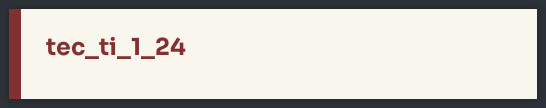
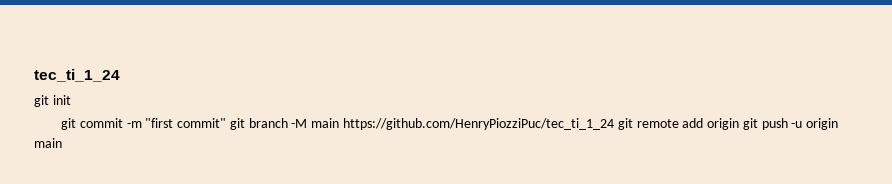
+ git init
+ git commit -m "first commit" git branch -M main https://github.com/HenryPiozziPuc/tec_ti_1_24 git remote add origin git push -u origin main

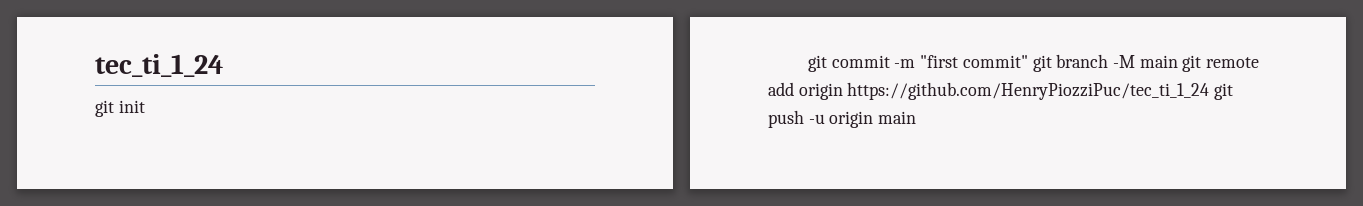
- git commit -m "first commit" git branch -M main https://github.com/HenryPiozziPuc/tec_ti_1_24 git remote add origin git push -u origin main
+ git commit -m "first commit" git branch -M main git remote add origin https://github.com/HenryPiozziPuc/tec_ti_1_24 git push -u origin main

